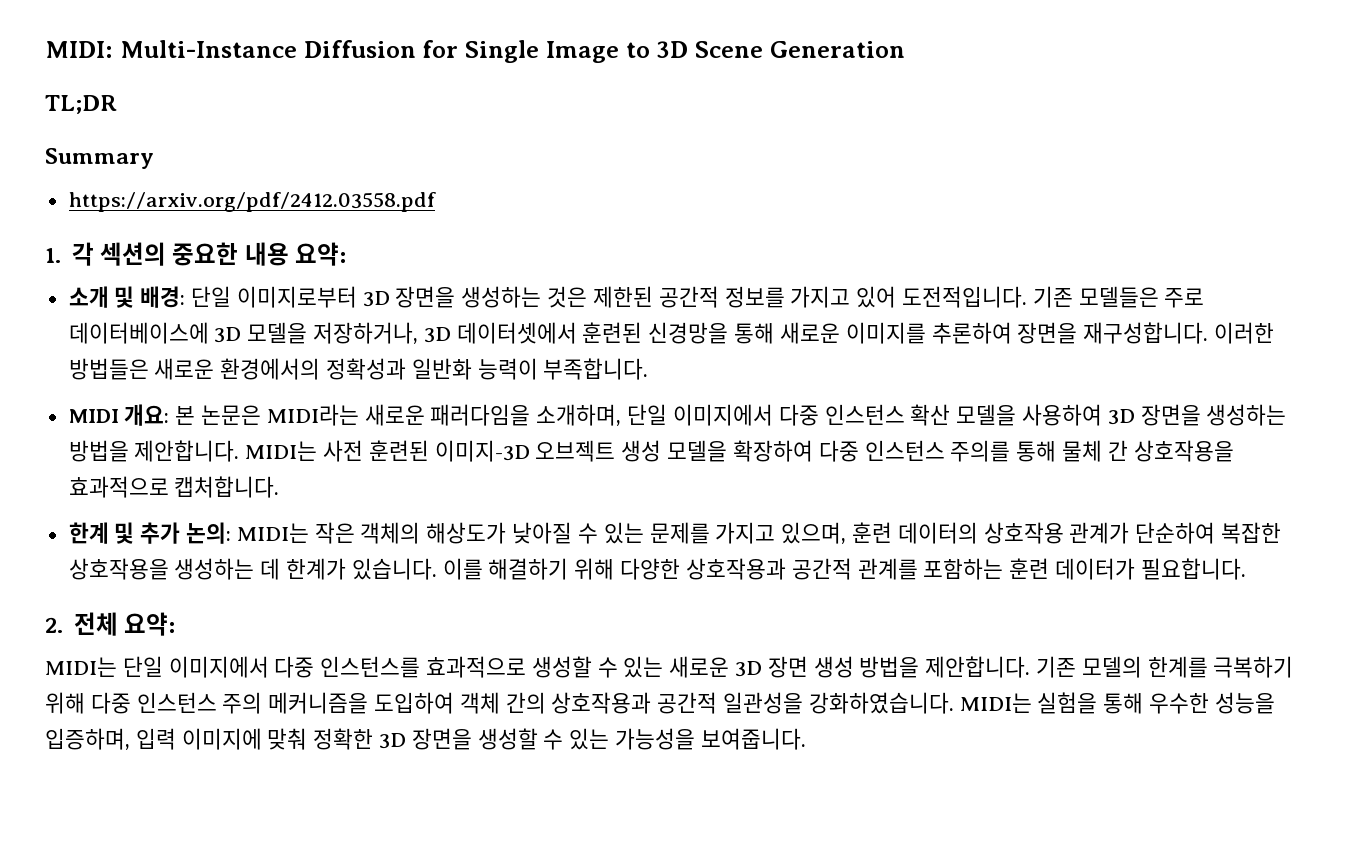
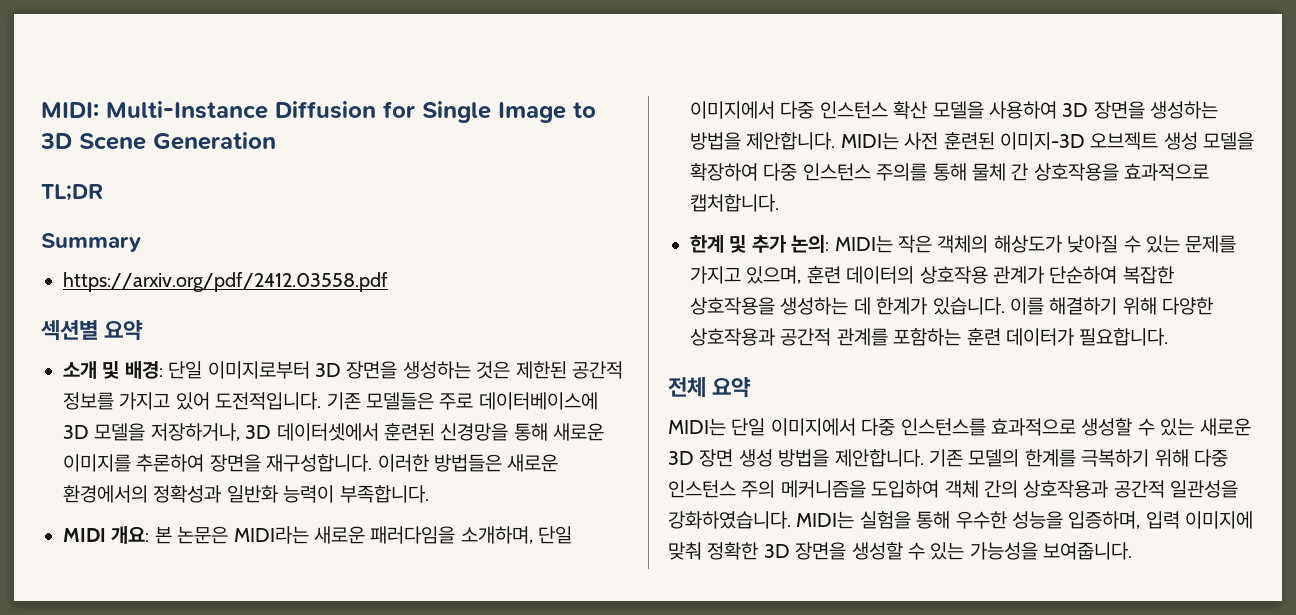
- 1. 각 섹션의 중요한 내용 요약:
+ 섹션별 요약
- 2. 전체 요약:
+ 전체 요약

